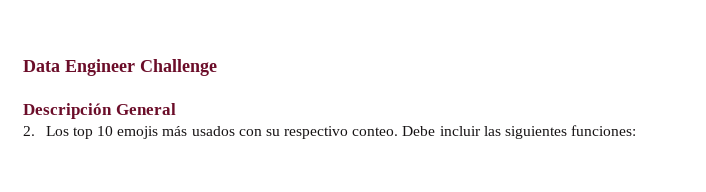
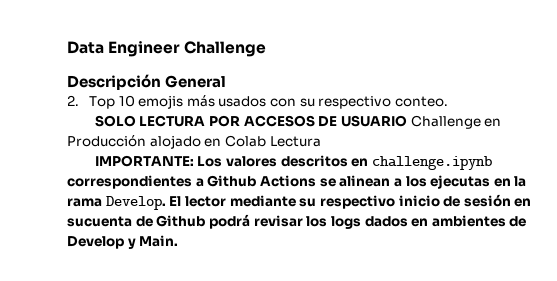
- 2. Los top 10 emojis más usados con su respectivo conteo. Debe incluir las siguientes funciones:
+ 2. Top 10 emojis más usados con su respectivo conteo.
+ SOLO LECTURA POR ACCESOS DE USUARIO Challenge en Producción alojado en Colab Lectura
+ IMPORTANTE: Los valores descritos en challenge.ipynb correspondientes a Github Actions se alinean a los ejecutas en la rama Develop. El lector mediante su respectivo inicio de sesión en sucuenta de Github podrá revisar los logs dados en ambientes de Develop y Main.

